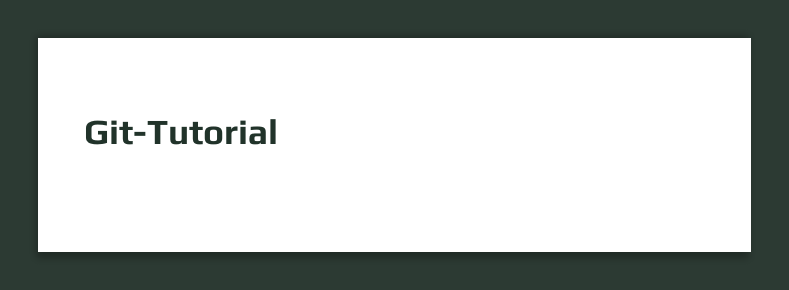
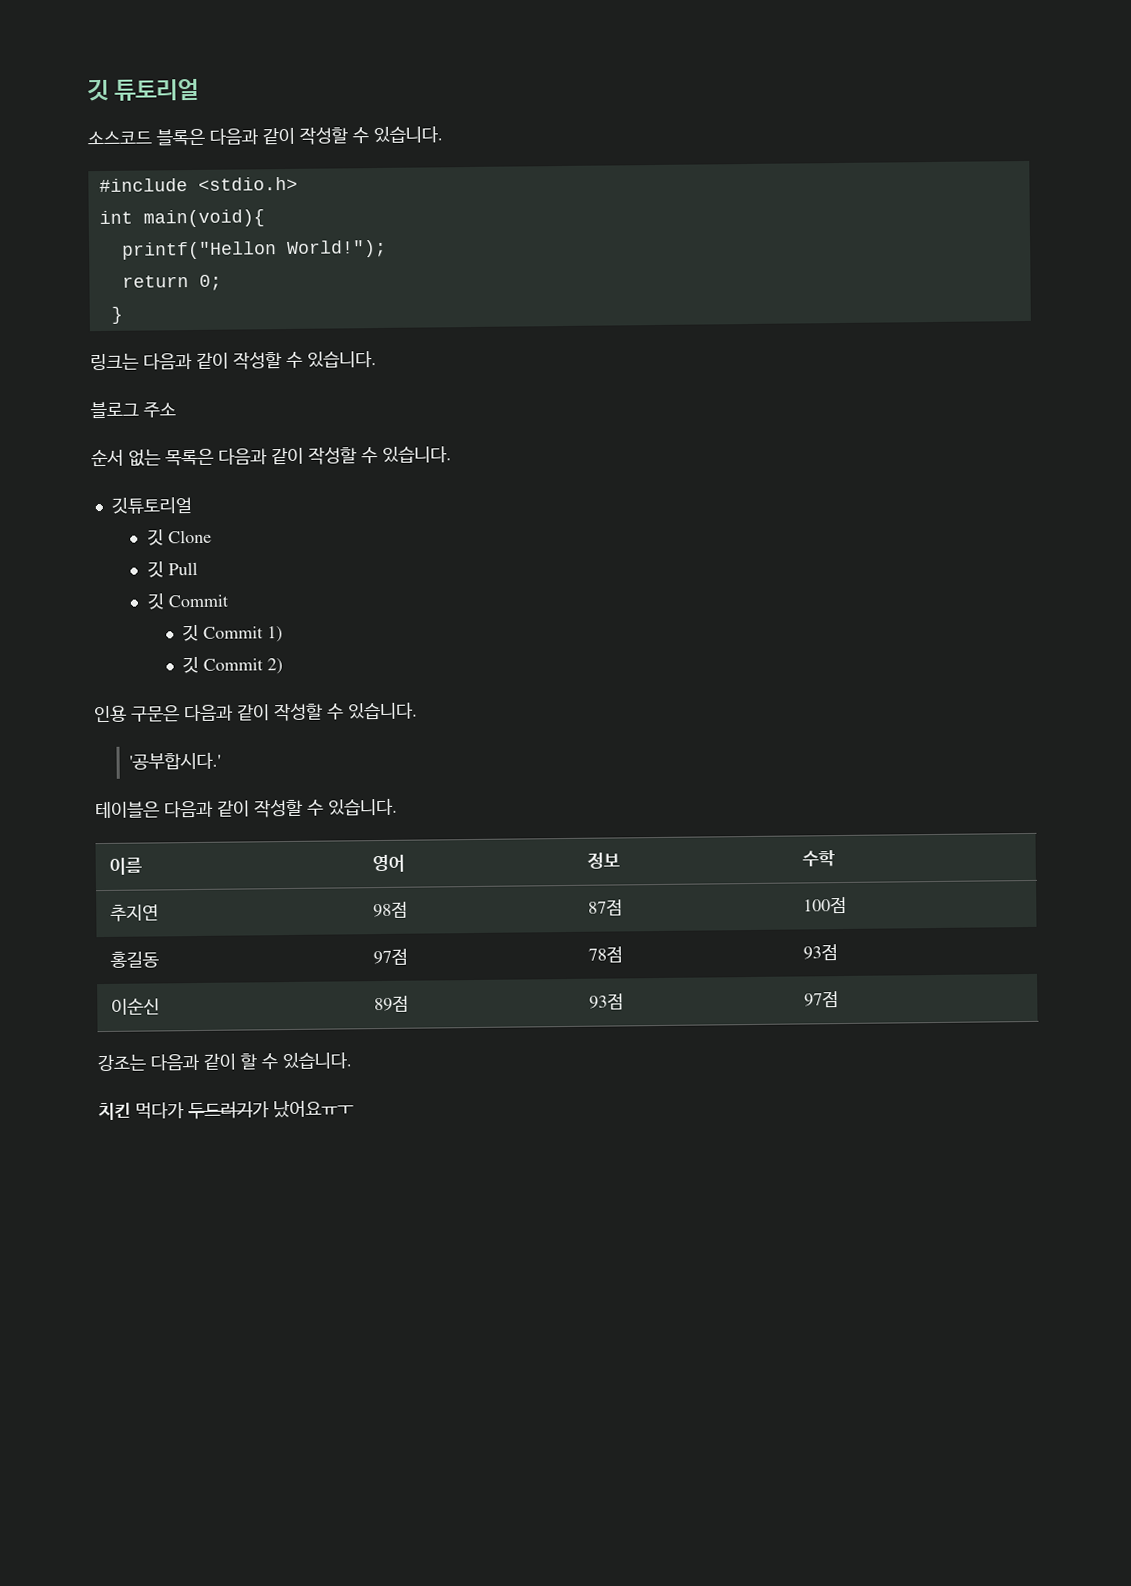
- Git-Tutorial
+ 깃 튜토리얼
+ 소스코드 블록은 다음과 같이 작성할 수 있습니다.
+ #include <stdio.h>
+ int main(void){
+ printf("Hellon World!");
+ return 0;
+ }
+ 링크는 다음과 같이 작성할 수 있습니다.
+ 블로그 주소
+ 순서 없는 목록은 다음과 같이 작성할 수 있습니다.
+ 깃튜토리얼
+ 깃 Clone
+ 깃 Pull
+ 깃 Commit
+ 깃 Commit 1)
+ 깃 Commit 2)
+ 인용 구문은 다음과 같이 작성할 수 있습니다.
+ '공부합시다.'
+ 테이블은 다음과 같이 작성할 수 있습니다.
+ 이름 | 영어 | 정보 | 수학
+ 추지연 | 98점 | 87점 | 100점
+ 홍길동 | 97점 | 78점 | 93점
+ 이순신 | 89점 | 93점 | 97점
+ 강조는 다음과 같이 할 수 있습니다.
+ 치킨 먹다가 두드러기가 났어요ㅠㅜ

